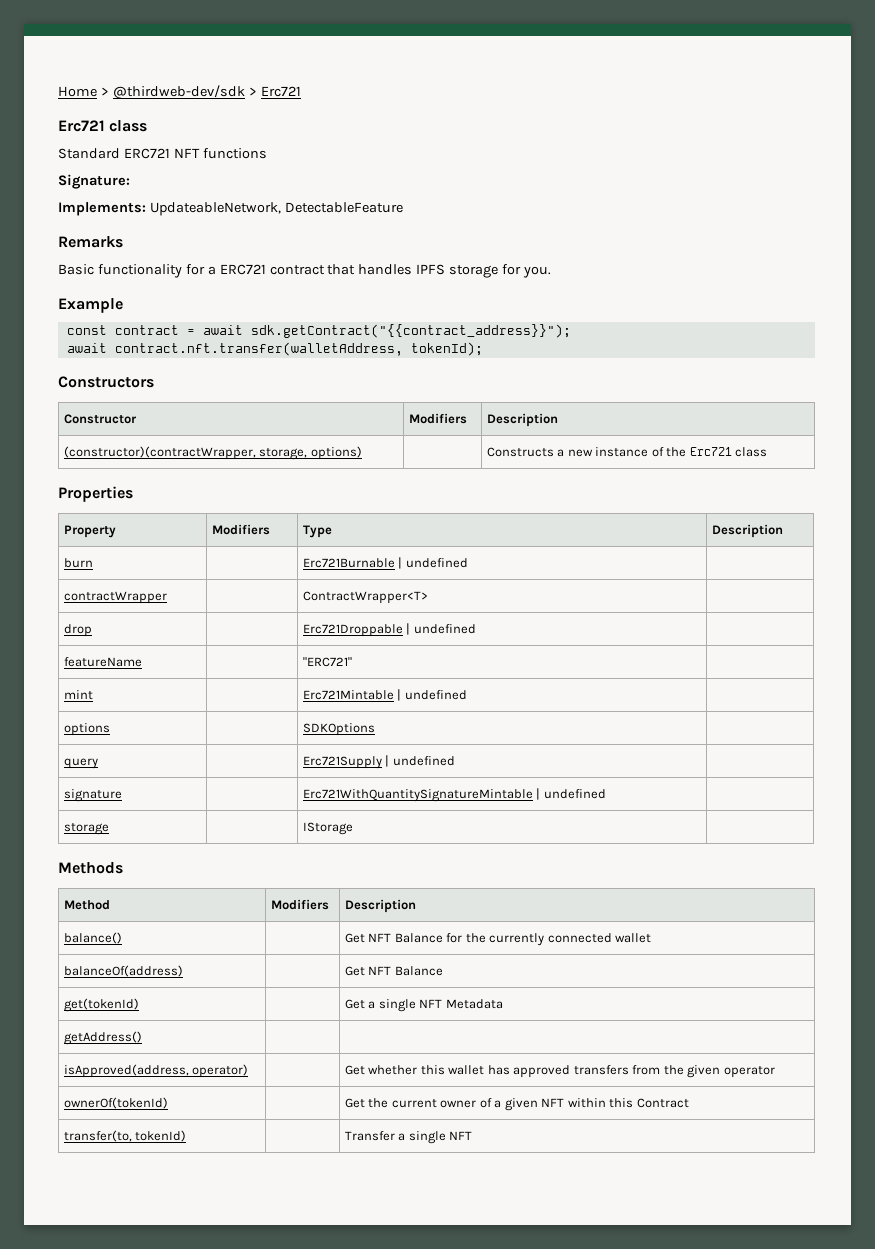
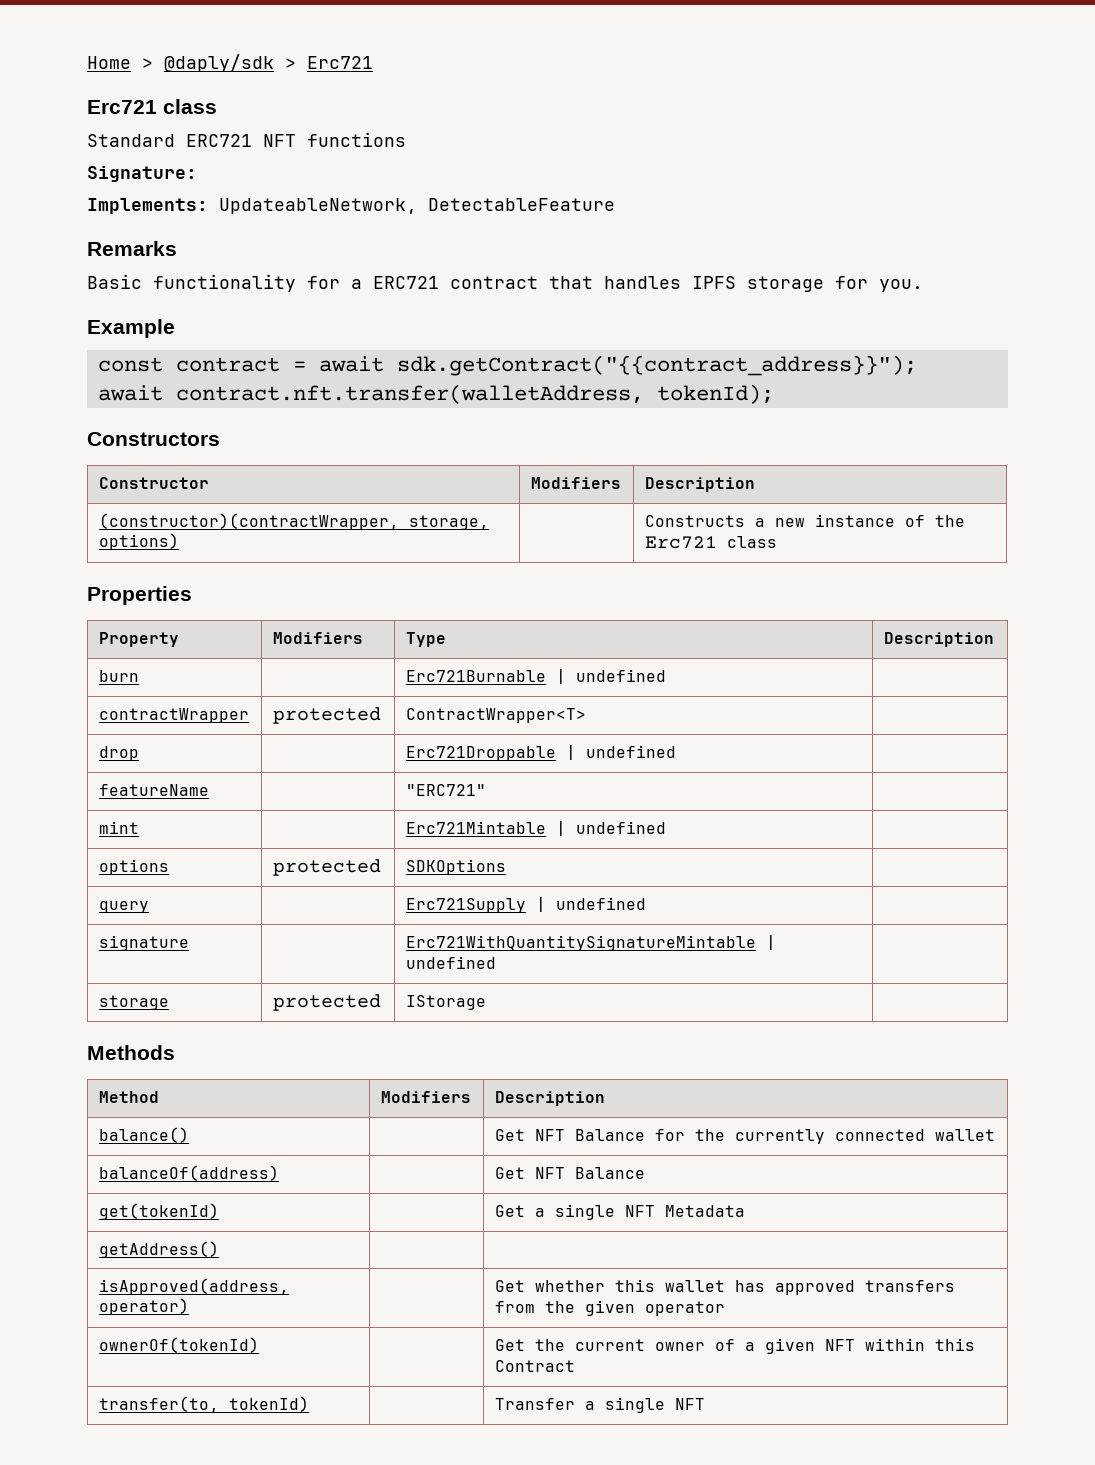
- Home > @thirdweb-dev/sdk > Erc721
+ Home > @daply/sdk > Erc721
- contractWrapper | | ContractWrapper<T> |
+ contractWrapper | protected | ContractWrapper<T> |
- options | | SDKOptions |
+ options | protected | SDKOptions |
- storage | | IStorage |
+ storage | protected | IStorage |

